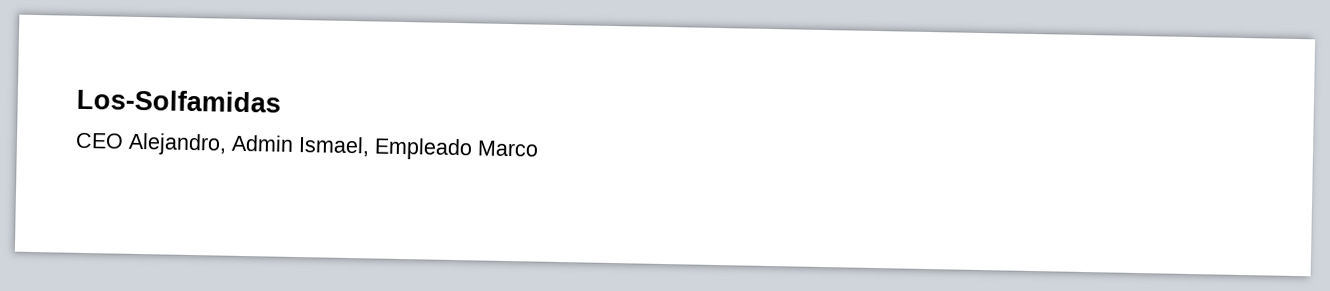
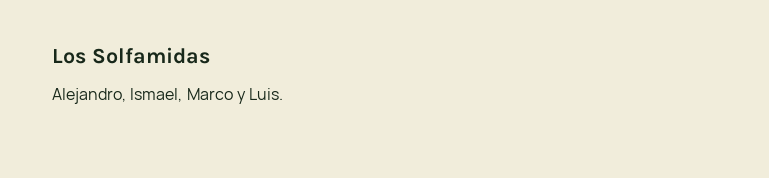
- Los-Solfamidas
- CEO Alejandro, Admin Ismael, Empleado Marco
+ Los Solfamidas
+ Alejandro, Ismael, Marco y Luis.

